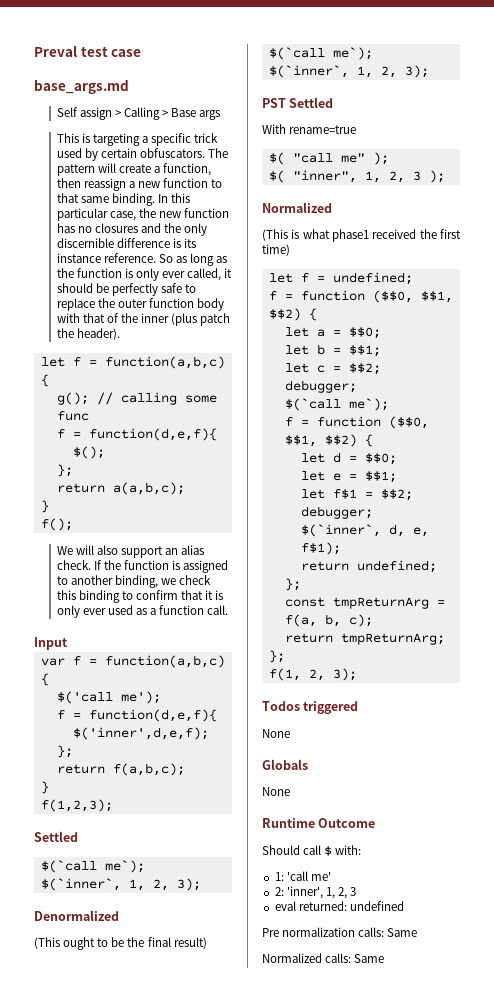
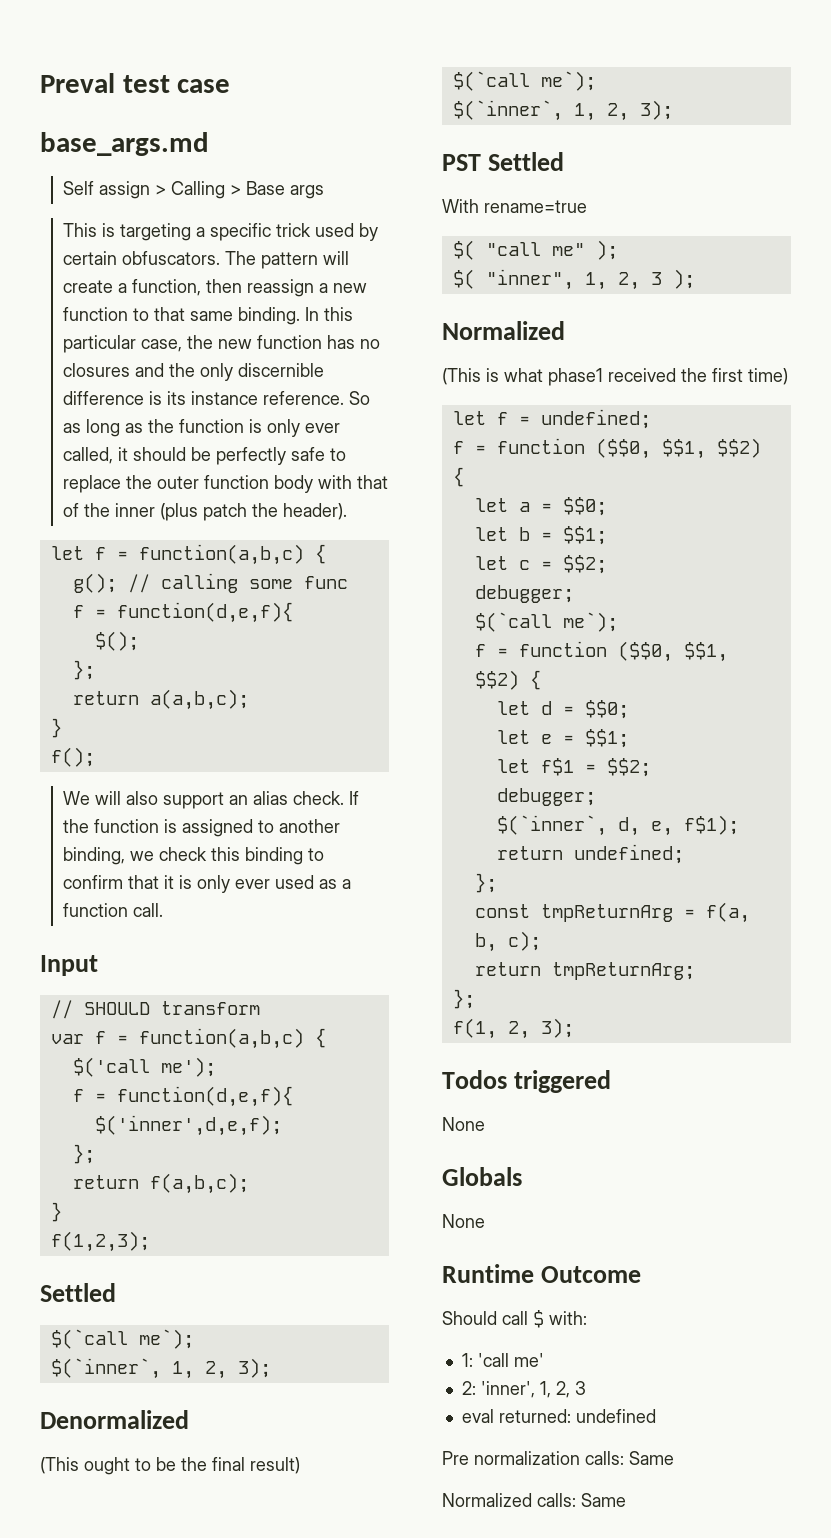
+ // SHOULD transform

